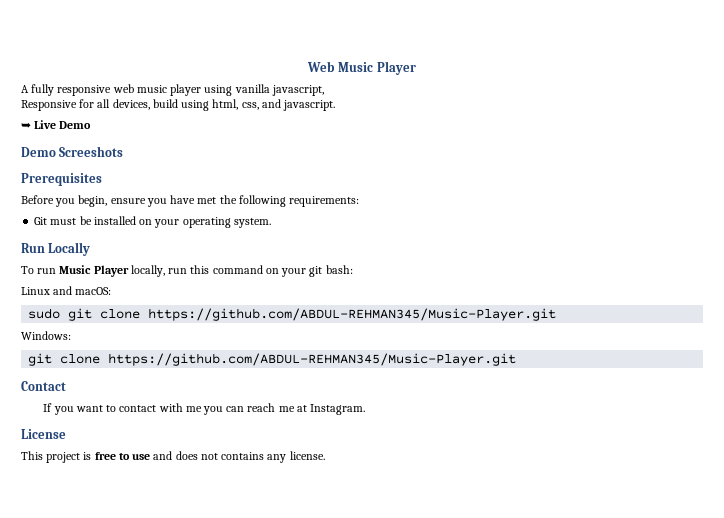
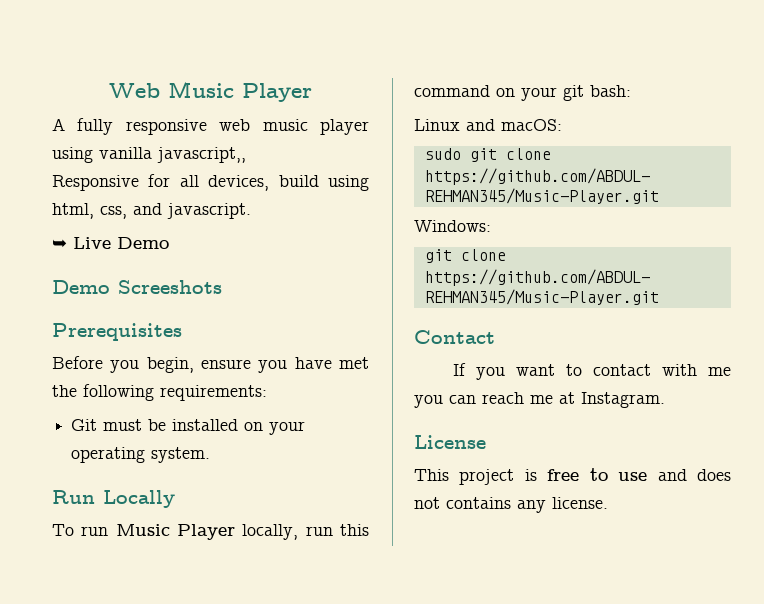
- A fully responsive web music player using vanilla javascript,
+ A fully responsive web music player using vanilla javascript,,

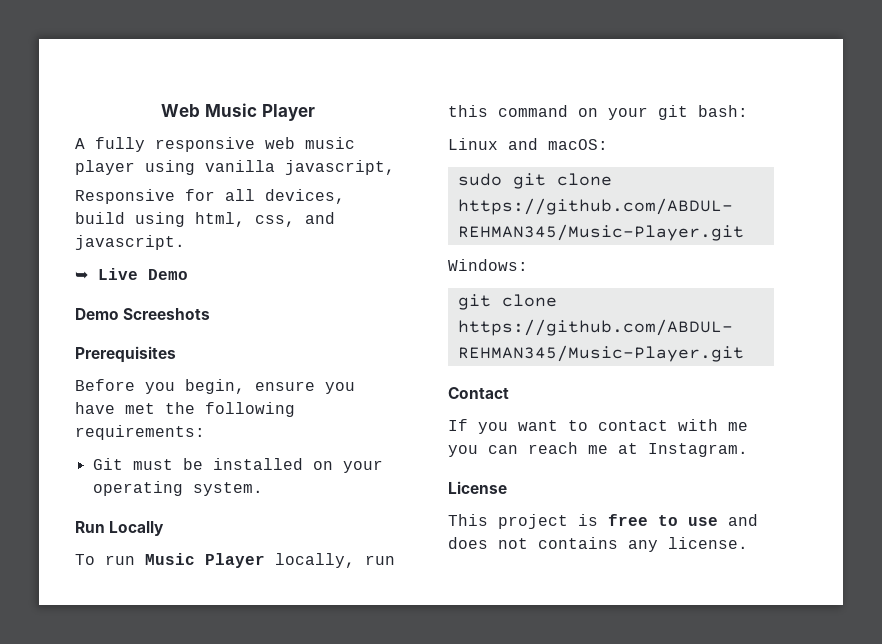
- A fully responsive web music player using vanilla javascript,,
+ A fully responsive web music player using vanilla javascript,

